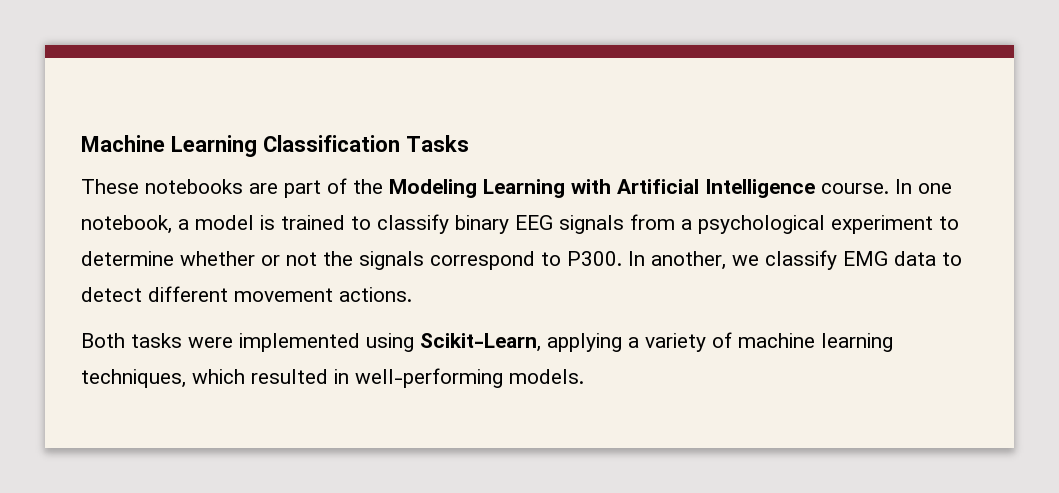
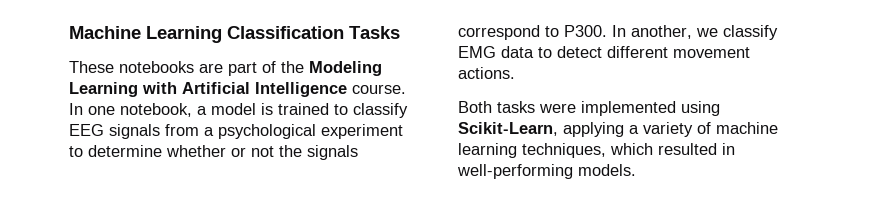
- In one notebook, a model is trained to classify binary EEG signals from a psychological experiment to determine whether or not the signals correspond to P300.
+ In one notebook, a model is trained to classify EEG signals from a psychological experiment to determine whether or not the signals correspond to P300.

